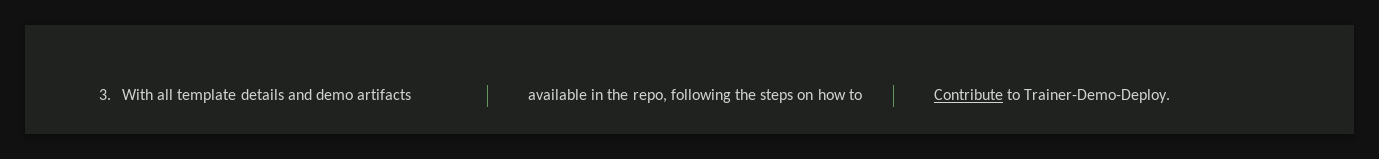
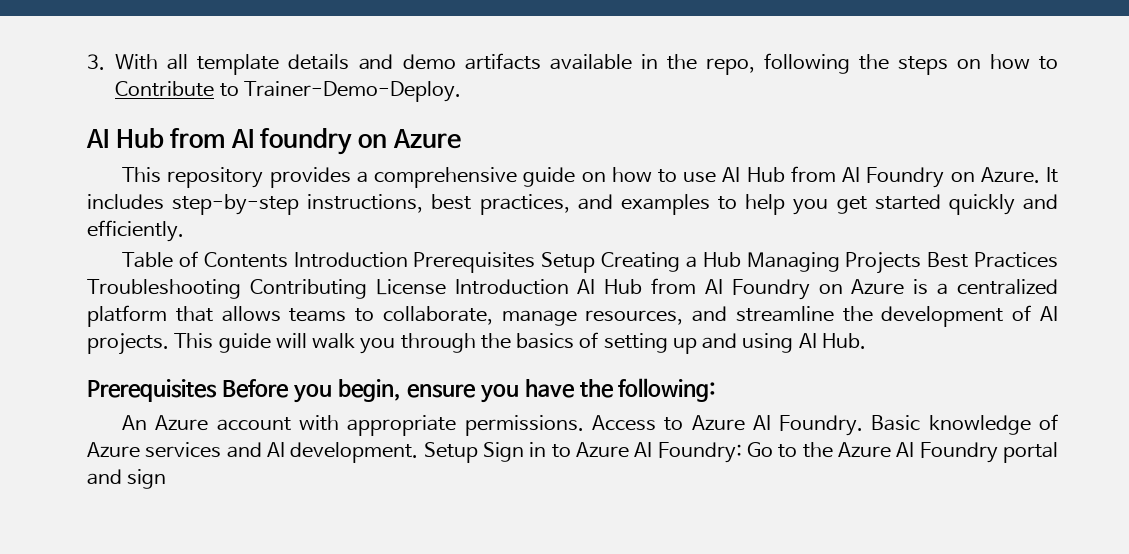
+ AI Hub from AI foundry on Azure
+ This repository provides a comprehensive guide on how to use AI Hub from AI Foundry on Azure. It includes step-by-step instructions, best practices, and examples to help you get started quickly and efficiently.
+ Table of Contents Introduction Prerequisites Setup Creating a Hub Managing Projects Best Practices Troubleshooting Contributing License Introduction AI Hub from AI Foundry on Azure is a centralized platform that allows teams to collaborate, manage resources, and streamline the development of AI projects. This guide will walk you through the basics of setting up and using AI Hub.
+ Prerequisites Before you begin, ensure you have the following:
+ An Azure account with appropriate permissions. Access to Azure AI Foundry. Basic knowledge of Azure services and AI development. Setup Sign in to Azure AI Foundry: Go to the Azure AI Foundry portal and sign

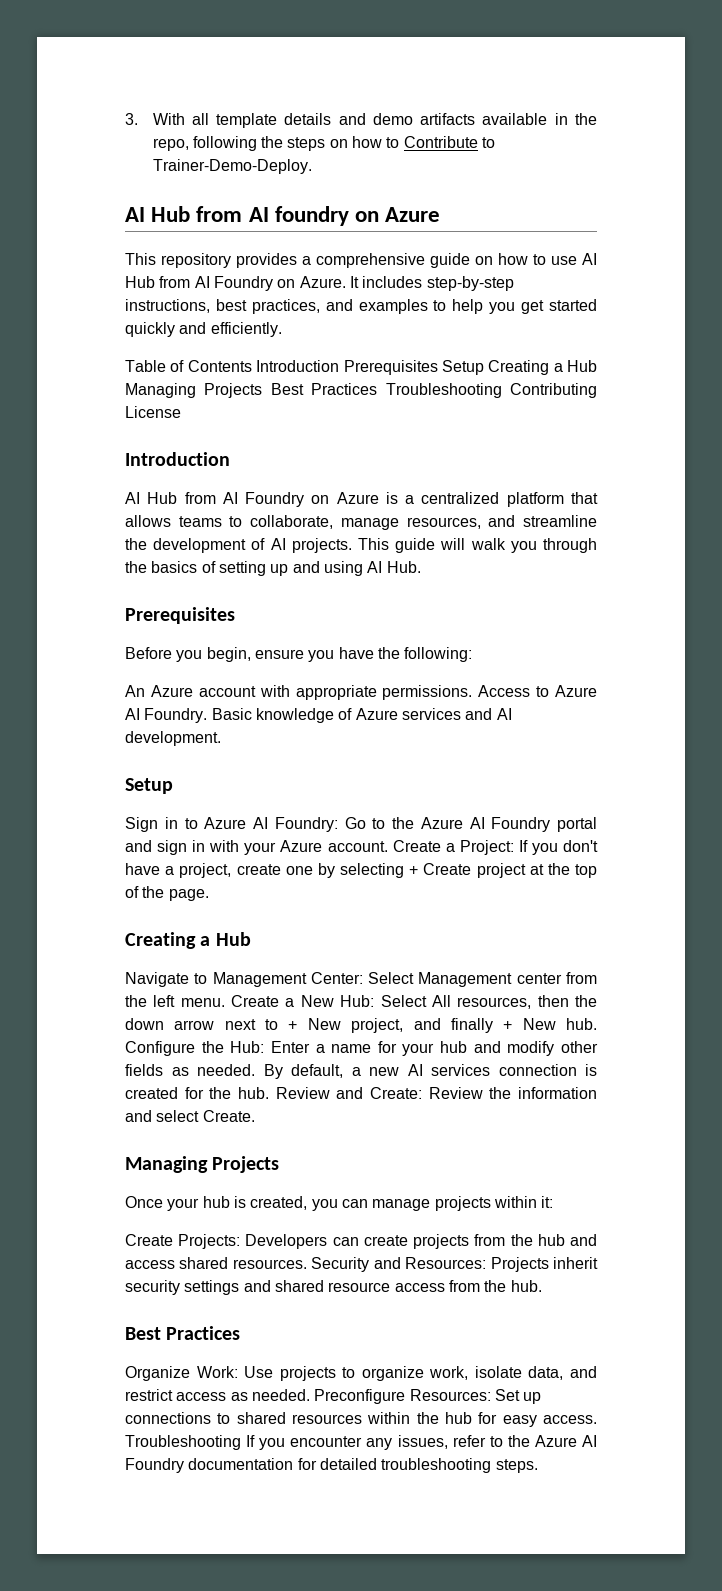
- Table of Contents Introduction Prerequisites Setup Creating a Hub Managing Projects Best Practices Troubleshooting Contributing License Introduction AI Hub from AI Foundry on Azure is a centralized platform that allows teams to collaborate, manage resources, and streamline the development of AI projects.
+ Table of Contents Introduction Prerequisites Setup Creating a Hub Managing Projects Best Practices Troubleshooting Contributing License
+ Introduction
+ AI Hub from AI Foundry on Azure is a centralized platform that allows teams to collaborate, manage resources, and streamline the development of AI projects.
  This guide will walk you through the basics of setting up and using AI Hub.
- Prerequisites Before you begin, ensure you have the following:
+ Prerequisites
+ Before you begin, ensure you have the following:
- Basic knowledge of Azure services and AI development. Setup Sign in to Azure AI Foundry: Go to the Azure AI Foundry portal and sign
+ Basic knowledge of Azure services and AI development.
+ Setup
+ Sign in to Azure AI Foundry: Go to the Azure AI Foundry portal and sign in with your Azure account. Create a Project: If you don't have a project, create one by selecting + Create project at the top of the page.
+ Creating a Hub
+ Navigate to Management Center: Select Management center from the left menu. Create a New Hub: Select All resources, then the down arrow next to + New project, and finally + New hub. Configure the Hub: Enter a name for your hub and modify other fields as needed. By default, a new AI services connection is created for the hub. Review and Create: Review the information and select Create.
+ Managing Projects
+ Once your hub is created, you can manage projects within it:
+ Create Projects: Developers can create projects from the hub and access shared resources. Security and Resources: Projects inherit security settings and shared resource access from the hub.
+ Best Practices
+ Organize Work: Use projects to organize work, isolate data, and restrict access as needed. Preconfigure Resources: Set up connections to shared resources within the hub for easy access. Troubleshooting If you encounter any issues, refer to the Azure AI Foundry documentation for detailed troubleshooting steps.

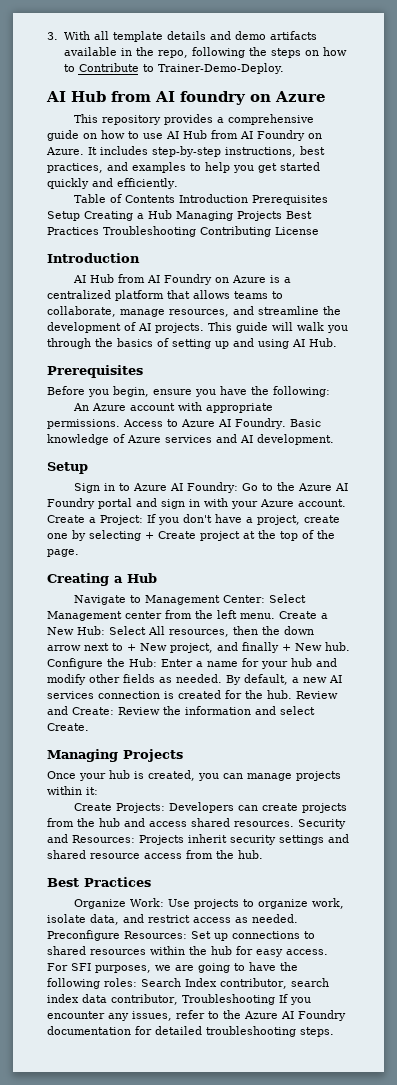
- Troubleshooting If you encounter any issues, refer to the Azure AI Foundry documentation for detailed troubleshooting steps.
+ For SFI purposes, we are going to have the following roles: Search Index contributor, search index data contributor, Troubleshooting If you encounter any issues, refer to the Azure AI Foundry documentation for detailed troubleshooting steps.

